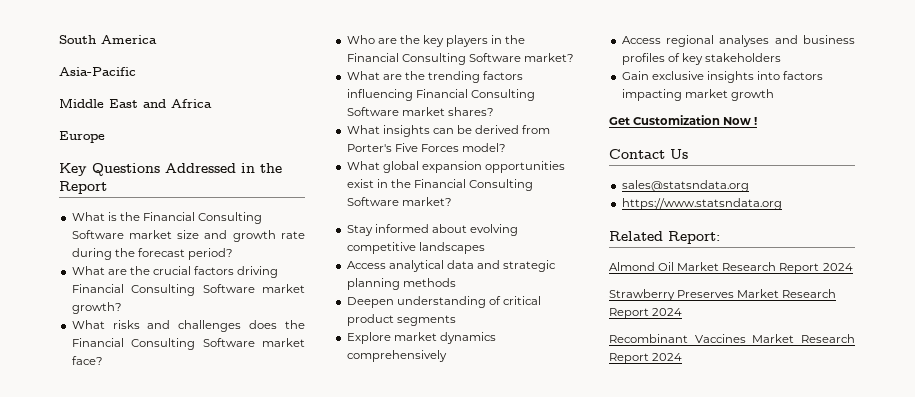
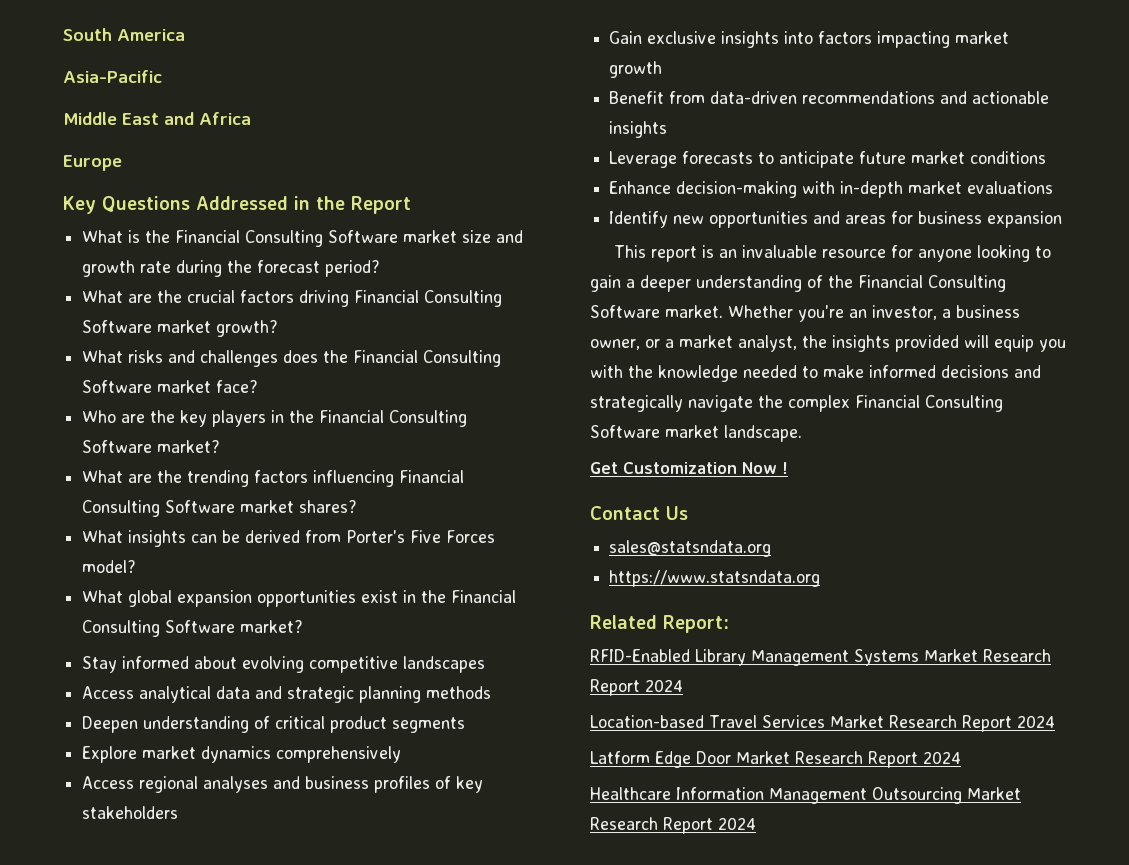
+ Benefit from data-driven recommendations and actionable insights
+ Leverage forecasts to anticipate future market conditions
+ Enhance decision-making with in-depth market evaluations
+ Identify new opportunities and areas for business expansion
+ This report is an invaluable resource for anyone looking to gain a deeper understanding of the Financial Consulting Software market. Whether you're an investor, a business owner, or a market analyst, the insights provided will equip you with the knowledge needed to make informed decisions and strategically navigate the complex Financial Consulting Software market landscape.
- Almond Oil Market Research Report 2024
- Strawberry Preserves Market Research Report 2024
- Recombinant Vaccines Market Research Report 2024
+ RFID-Enabled Library Management Systems Market Research Report 2024
+ Location-based Travel Services Market Research Report 2024
+ Latform Edge Door Market Research Report 2024
+ Healthcare Information Management Outsourcing Market Research Report 2024

